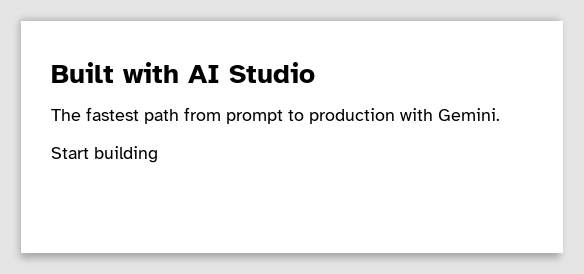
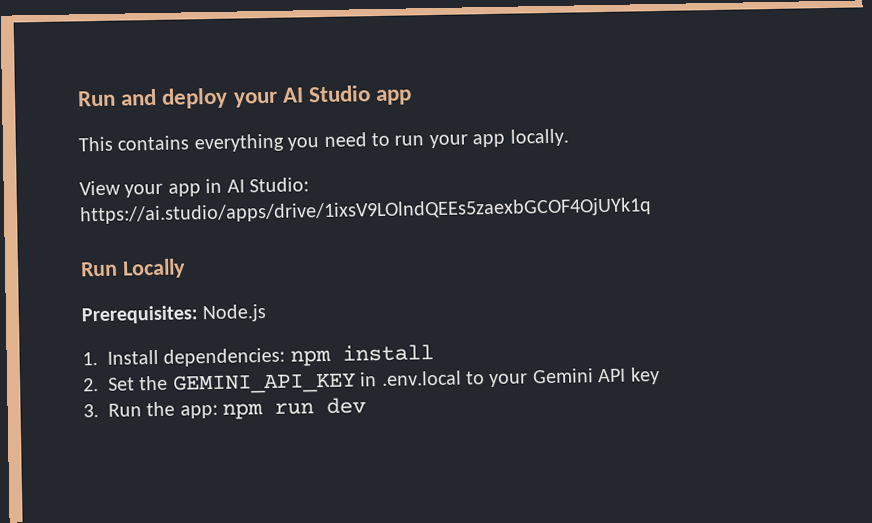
- Built with AI Studio
- The fastest path from prompt to production with Gemini.
- Start building
+ Run and deploy your AI Studio app
+ This contains everything you need to run your app locally.
+ View your app in AI Studio: https://ai.studio/apps/drive/1ixsV9LOlndQEEs5zaexbGCOF4OjUYk1q
+ Run Locally
+ Prerequisites: Node.js
+ 1. Install dependencies: npm install
+ 2. Set the GEMINI_API_KEY in .env.local to your Gemini API key
+ 3. Run the app: npm run dev

